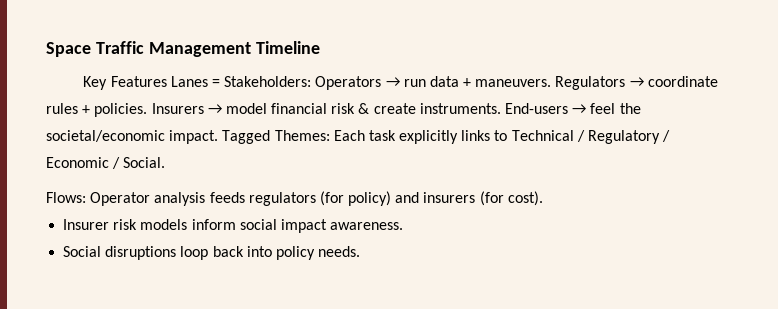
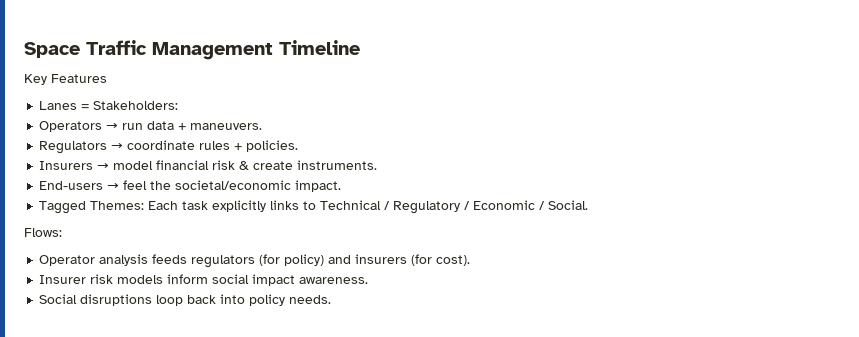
- Key Features Lanes = Stakeholders: Operators → run data + maneuvers. Regulators → coordinate rules + policies. Insurers → model financial risk & create instruments. End-users → feel the societal/economic impact. Tagged Themes: Each task explicitly links to Technical / Regulatory / Economic / Social.
+ Key Features
+ Lanes = Stakeholders:
+ Operators → run data + maneuvers.
+ Regulators → coordinate rules + policies.
+ Insurers → model financial risk & create instruments.
+ End-users → feel the societal/economic impact.
+ Tagged Themes: Each task explicitly links to Technical / Regulatory / Economic / Social.
- Flows: Operator analysis feeds regulators (for policy) and insurers (for cost).
+ Flows:
+ Operator analysis feeds regulators (for policy) and insurers (for cost).

